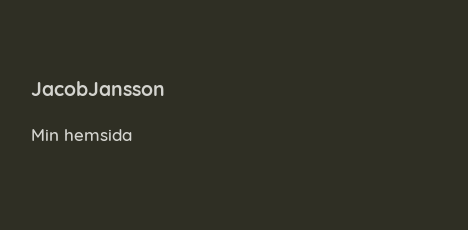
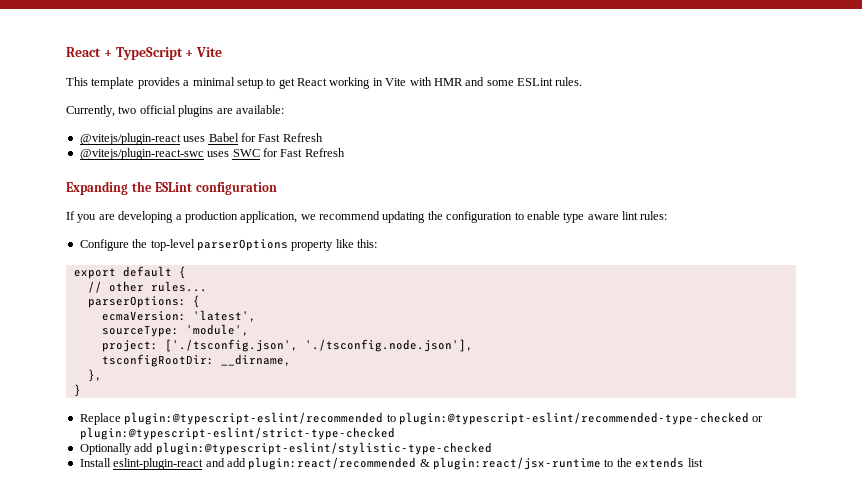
- JacobJansson
- Min hemsida
+ React + TypeScript + Vite
+ This template provides a minimal setup to get React working in Vite with HMR and some ESLint rules.
+ Currently, two official plugins are available:
+ @vitejs/plugin-react uses Babel for Fast Refresh
+ @vitejs/plugin-react-swc uses SWC for Fast Refresh
+ Expanding the ESLint configuration
+ If you are developing a production application, we recommend updating the configuration to enable type aware lint rules:
+ Configure the top-level parserOptions property like this:
+ export default {
+ // other rules...
+ parserOptions: {
+ ecmaVersion: 'latest',
+ sourceType: 'module',
+ project: ['./tsconfig.json', './tsconfig.node.json'],
+ tsconfigRootDir: __dirname,
+ },
+ }
+ Replace plugin:@typescript-eslint/recommended to plugin:@typescript-eslint/recommended-type-checked or plugin:@typescript-eslint/strict-type-checked
+ Optionally add plugin:@typescript-eslint/stylistic-type-checked
+ Install eslint-plugin-react and add plugin:react/recommended & plugin:react/jsx-runtime to the extends list

